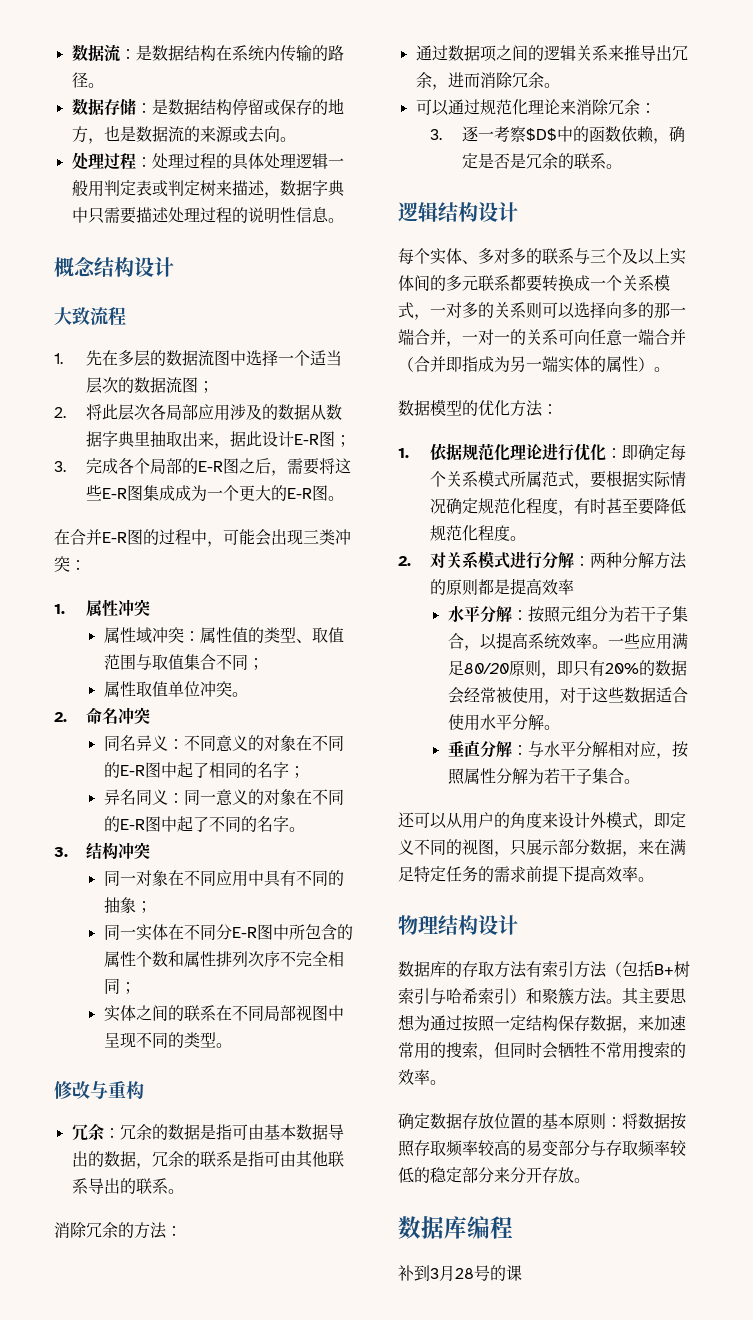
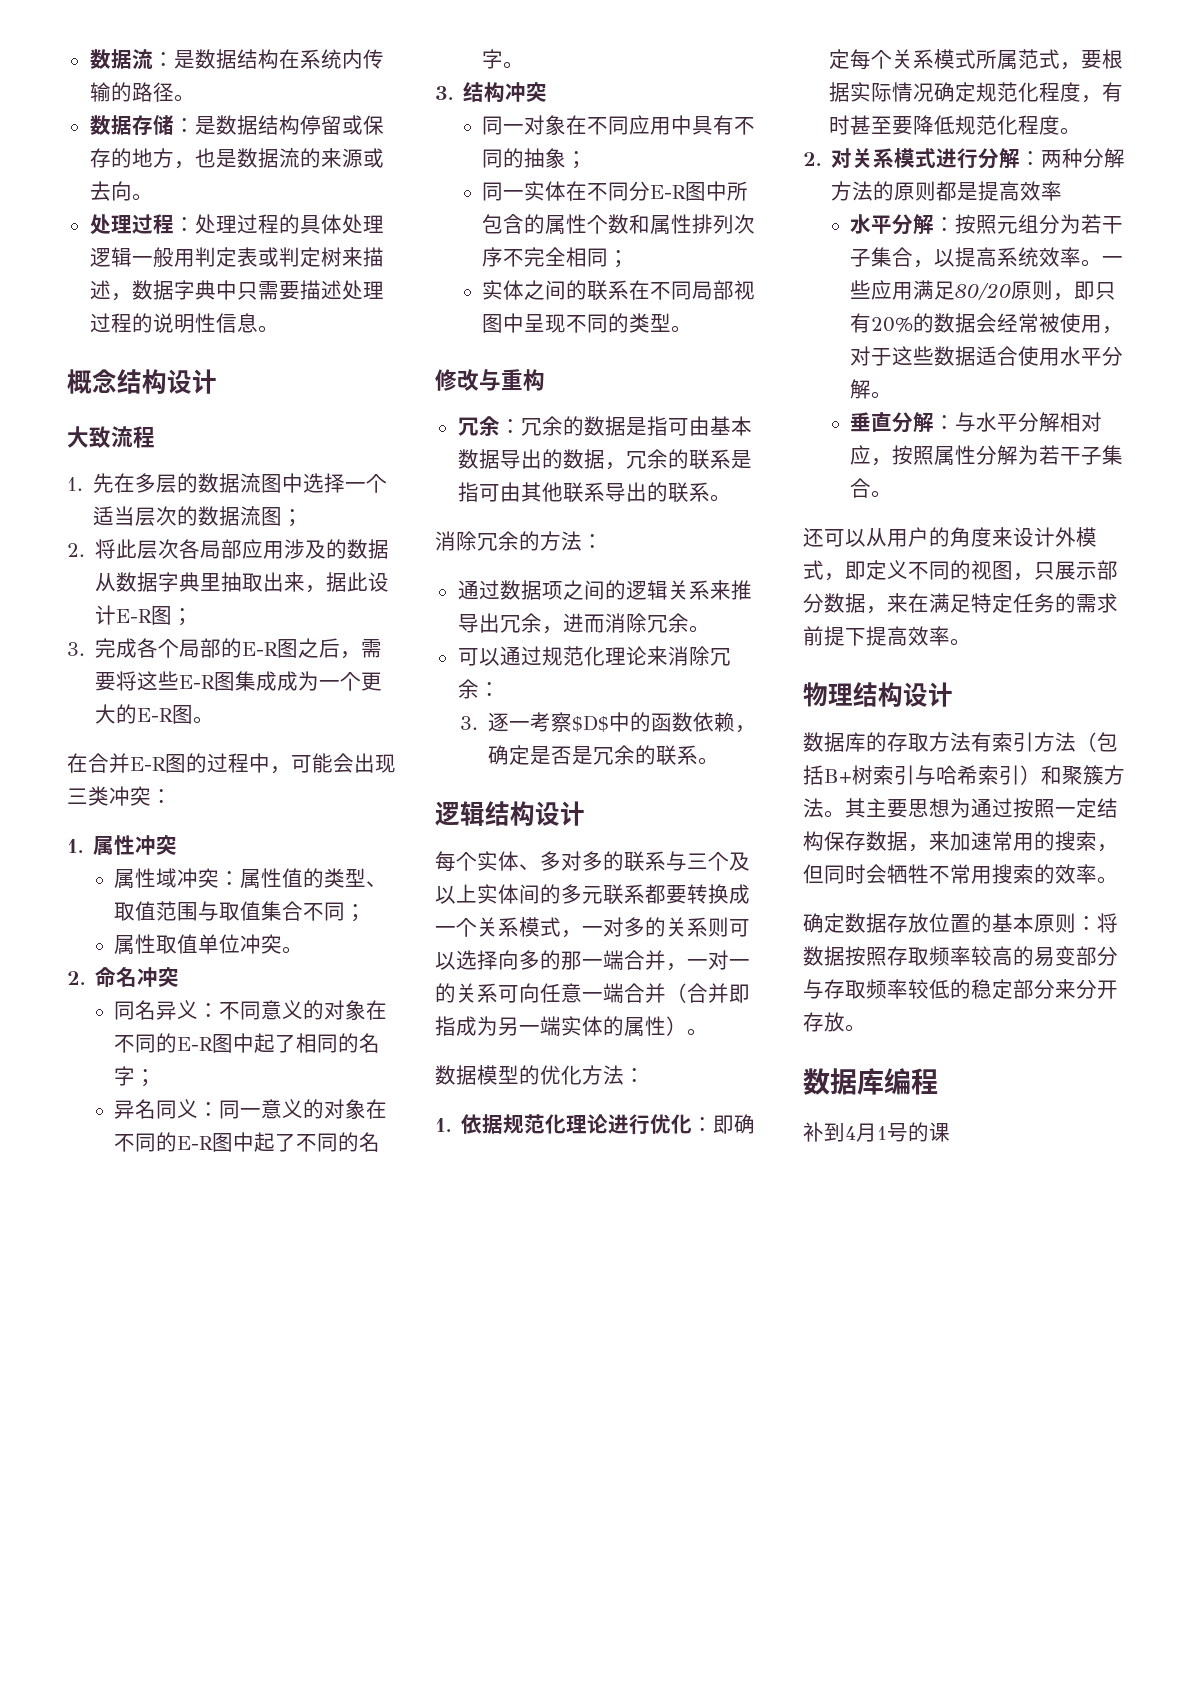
- 补到3月28号的课
+ 补到4月1号的课

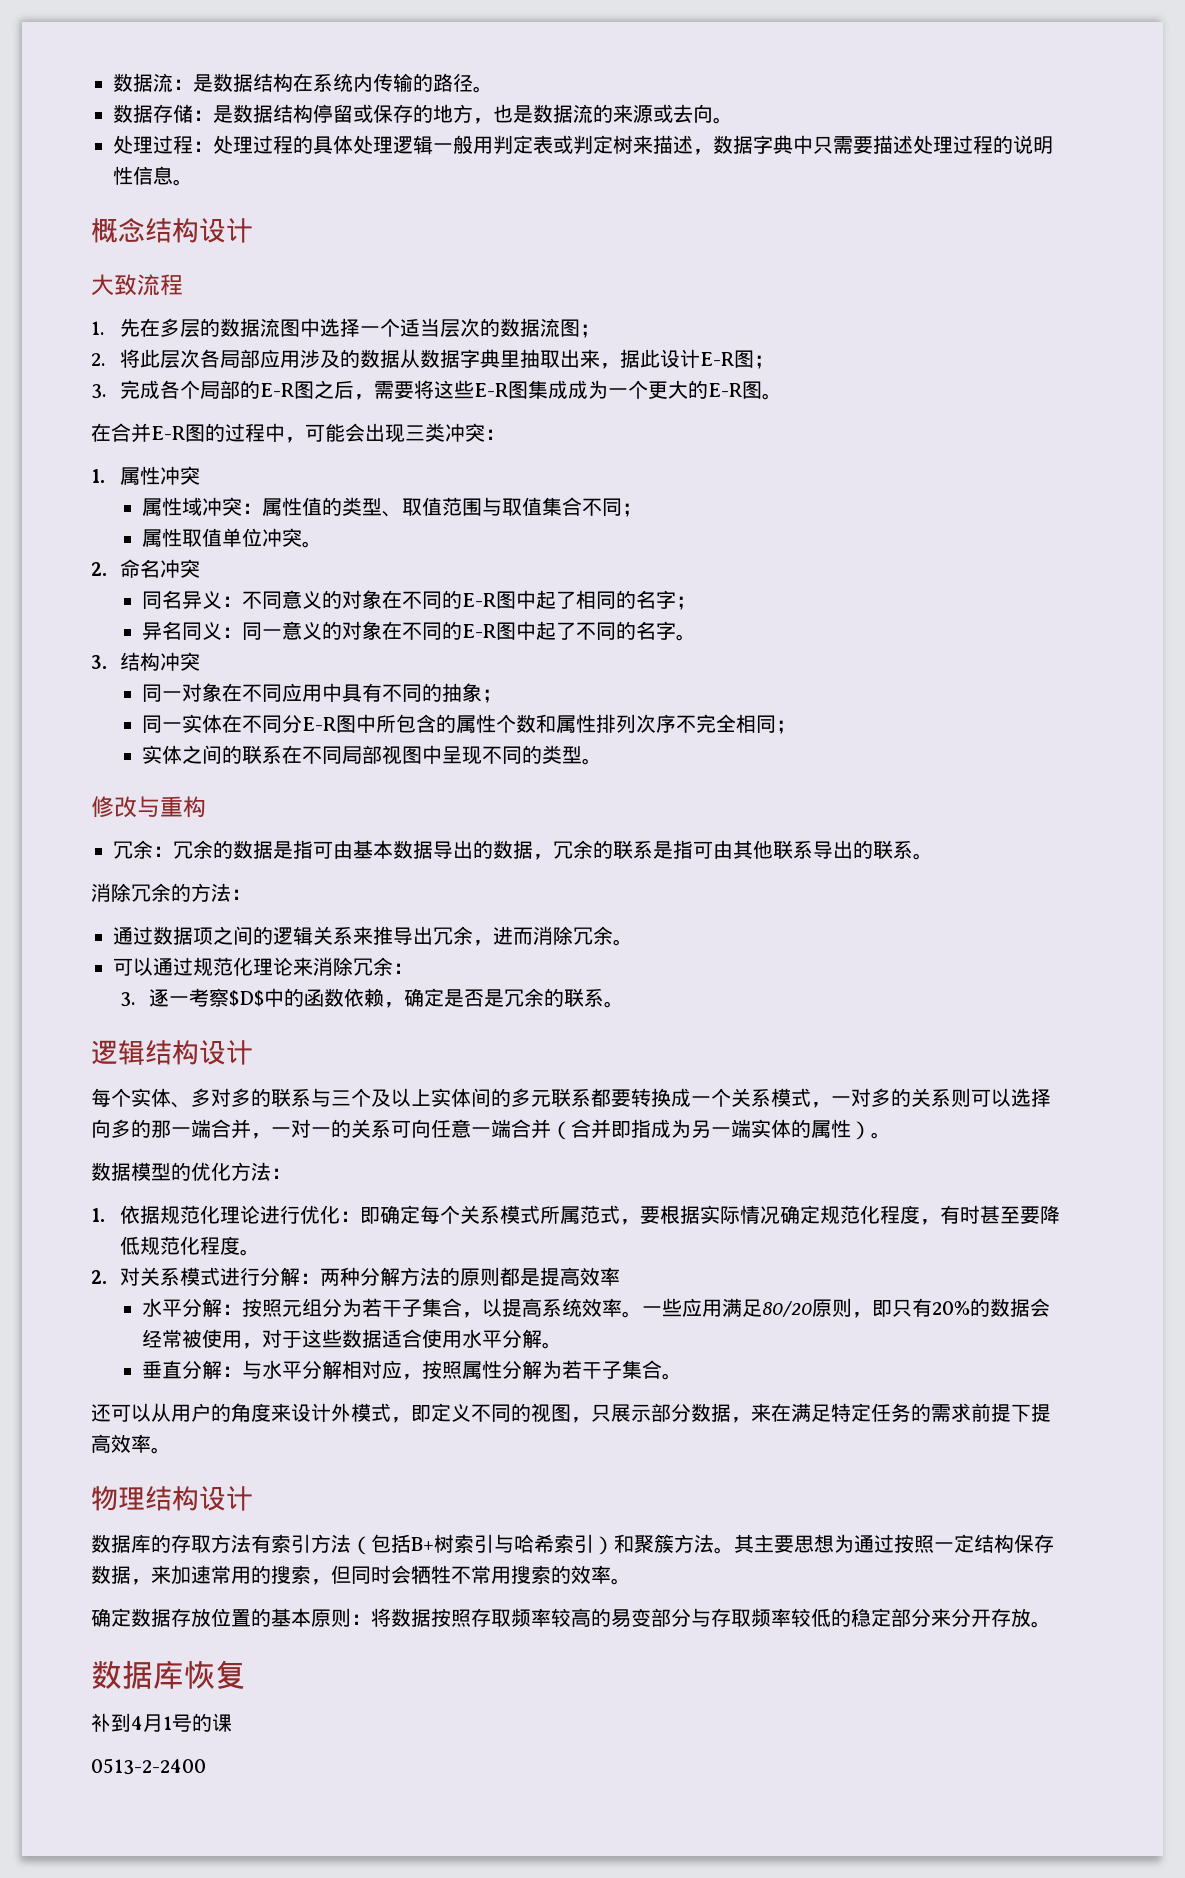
- 数据库编程
+ 数据库恢复
+ 0513-2-2400

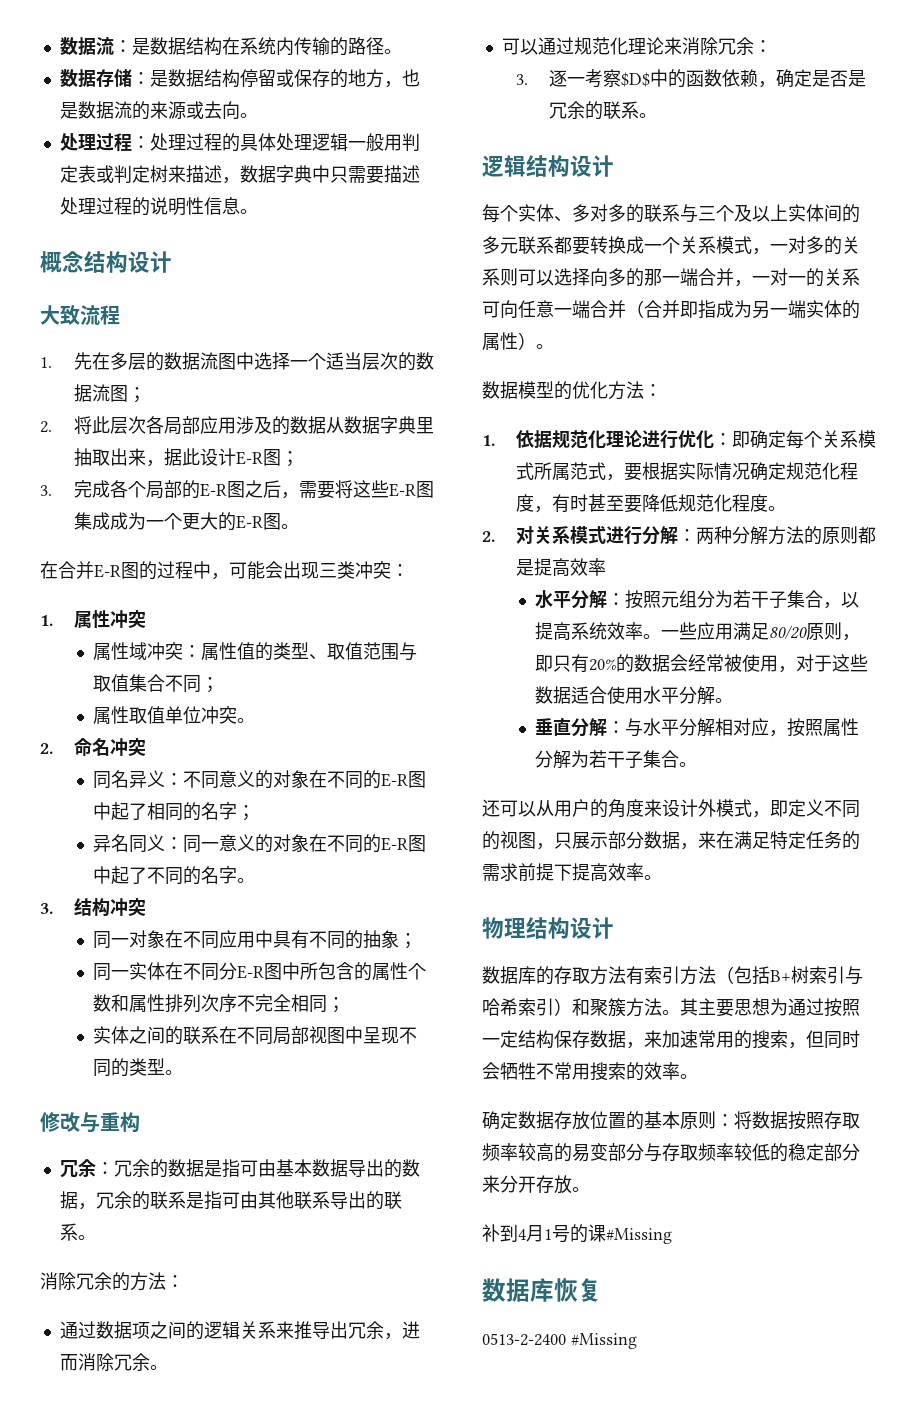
- 数据库恢复
- 补到4月1号的课
+ 补到4月1号的课#Missing
+ 数据库恢复
- 0513-2-2400
+ 0513-2-2400 #Missing

